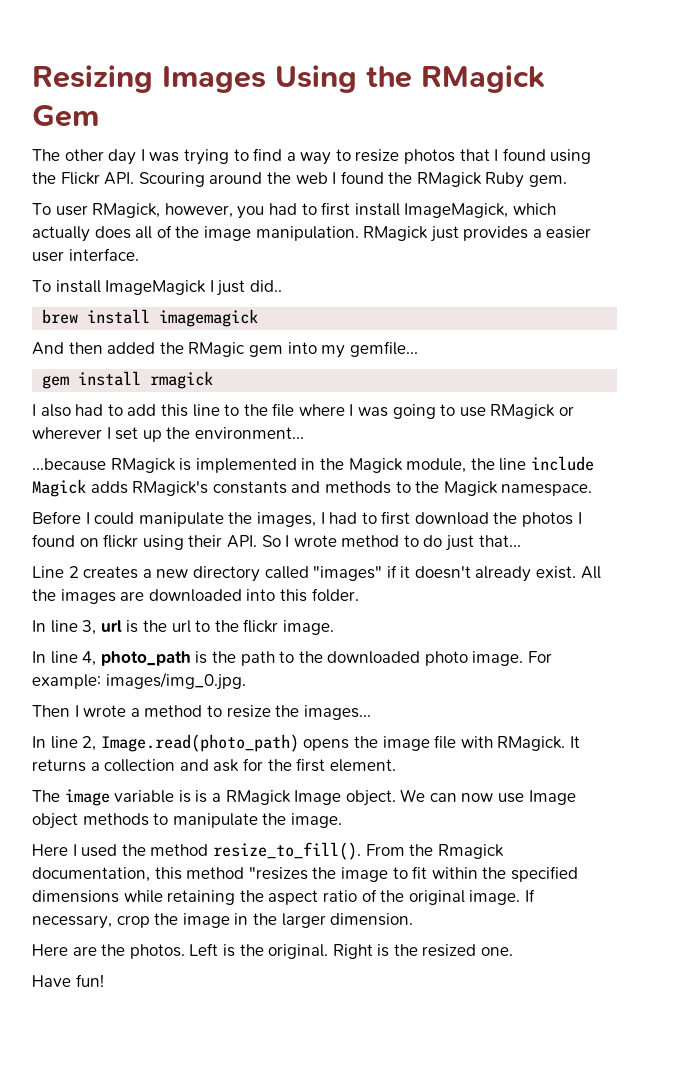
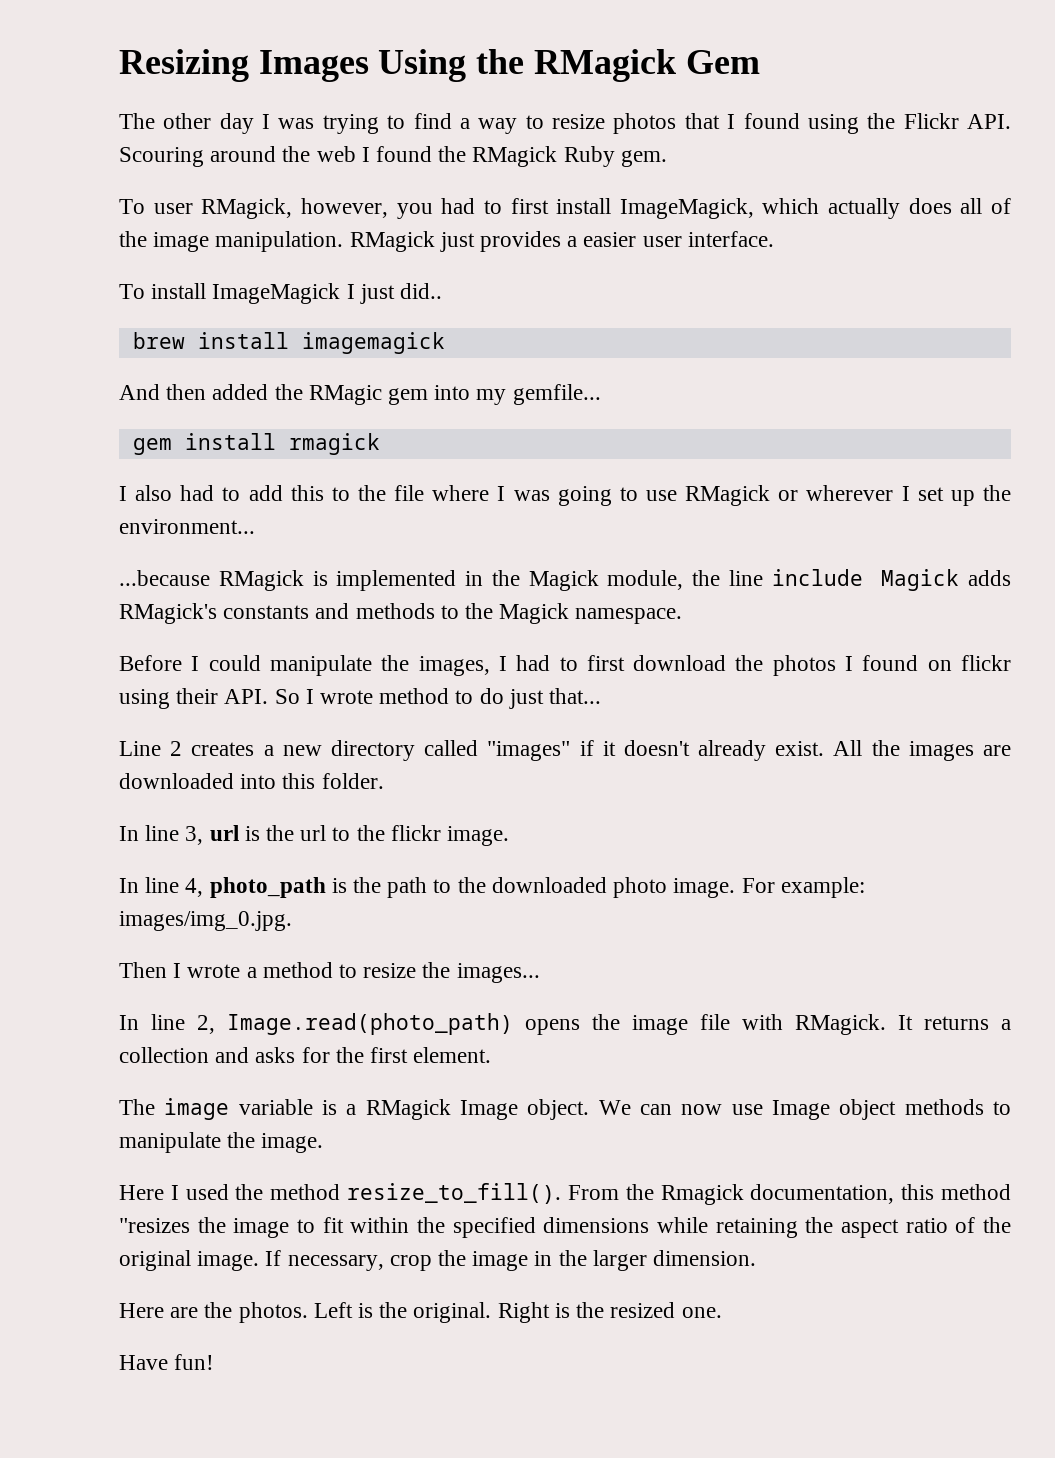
- I also had to add this line to the file where I was going to use RMagick or wherever I set up the environment...
+ I also had to add this to the file where I was going to use RMagick or wherever I set up the environment...
- It returns a collection and ask for the first element.
+ It returns a collection and asks for the first element.
- The image variable is is a RMagick Image object.
+ The image variable is a RMagick Image object.

